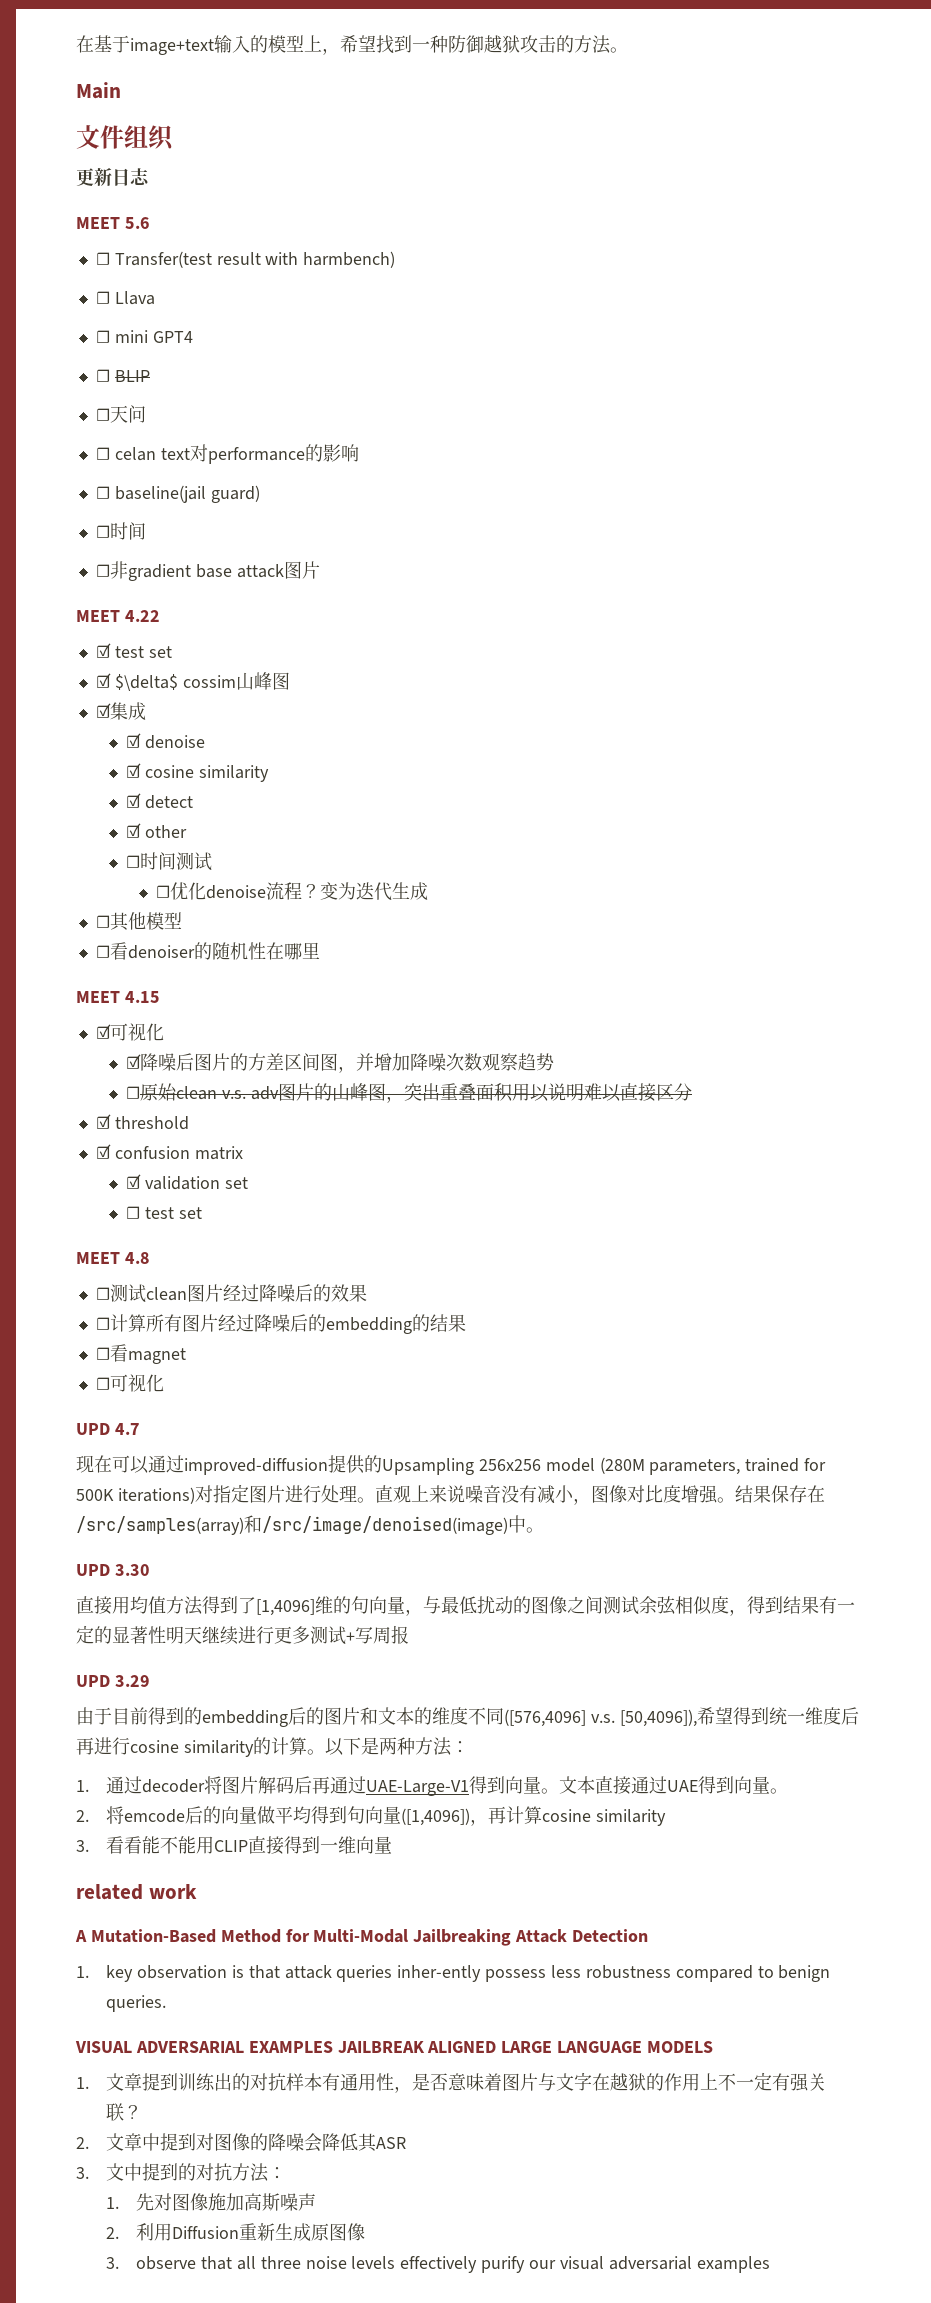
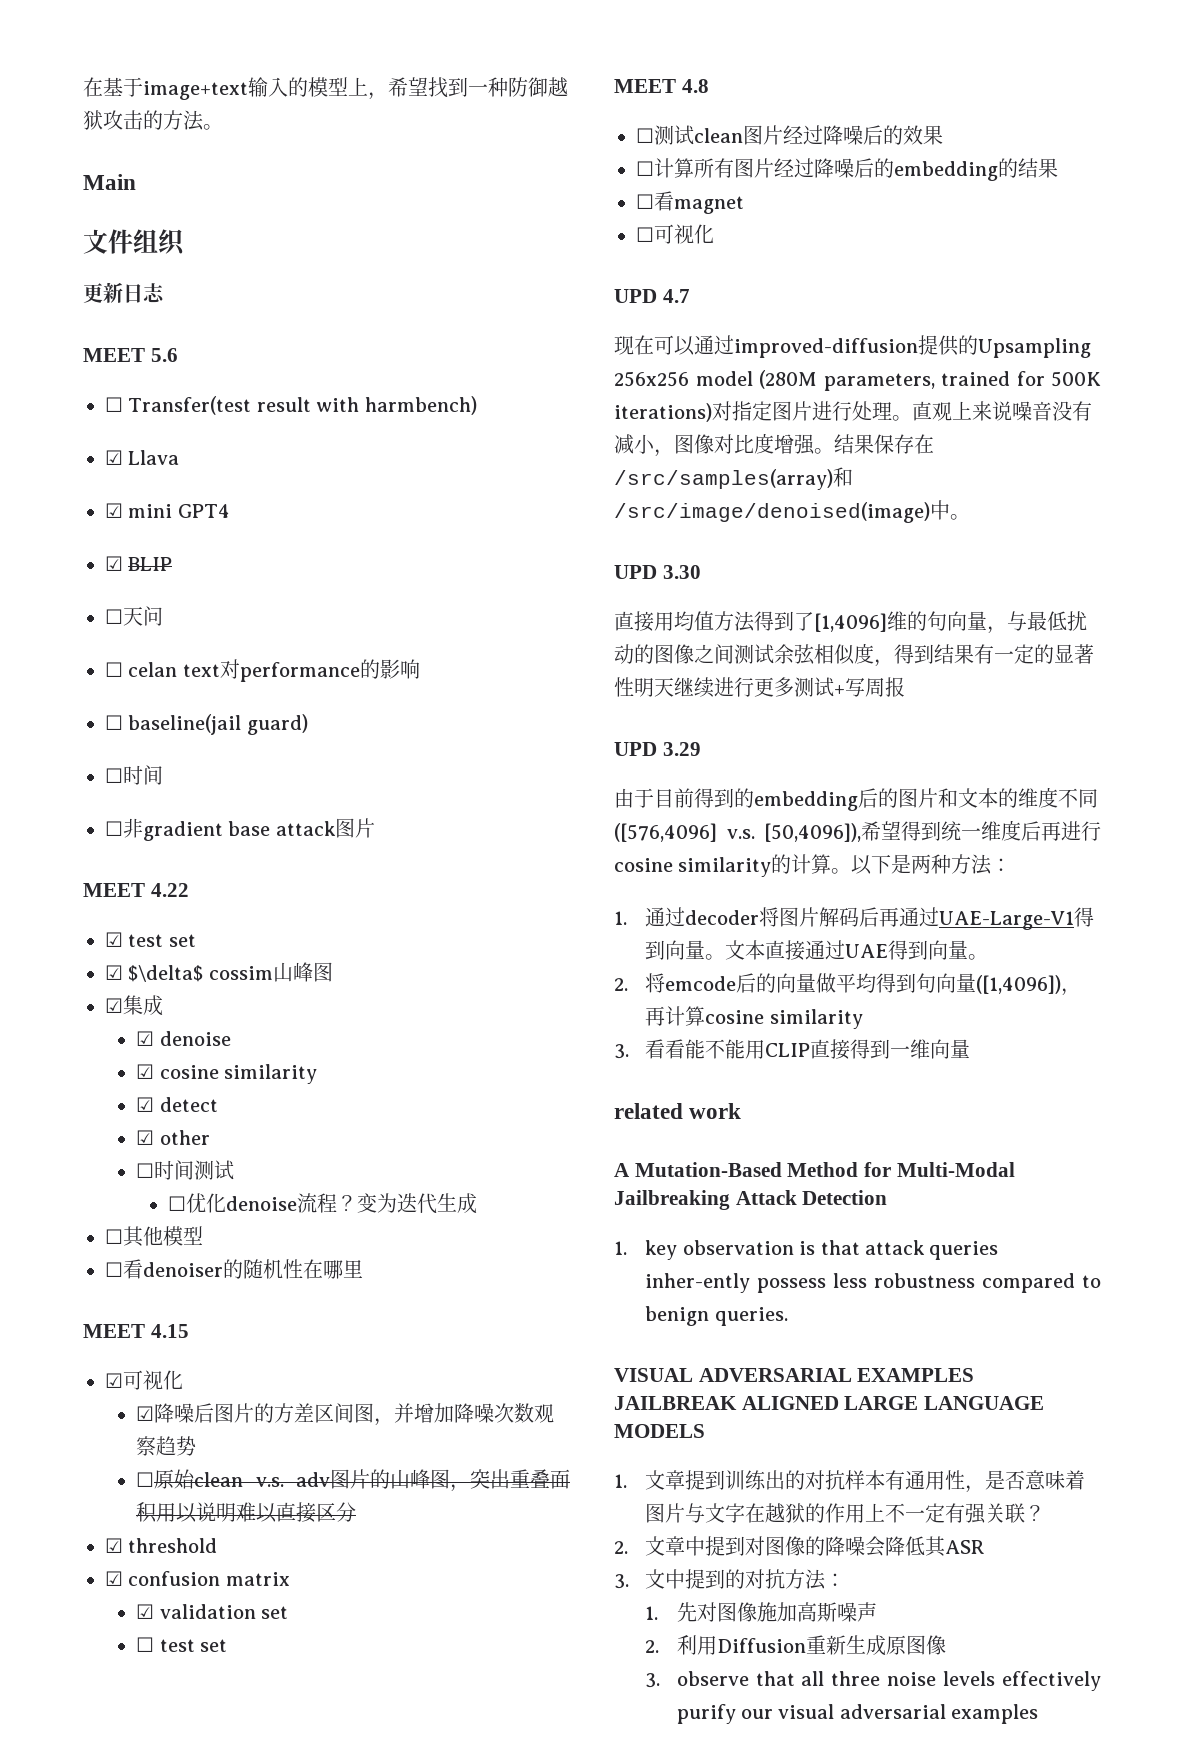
- ☐ Llava
+ ☑ Llava
- ☐ mini GPT4
+ ☑ mini GPT4
- ☐ BLIP
+ ☑ BLIP

